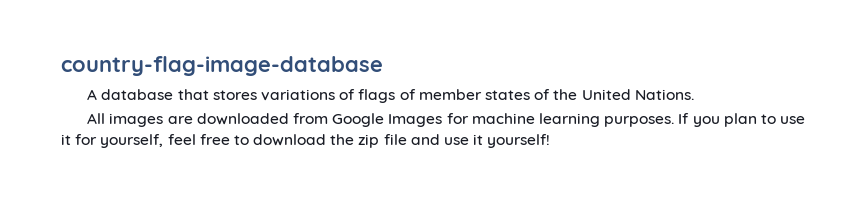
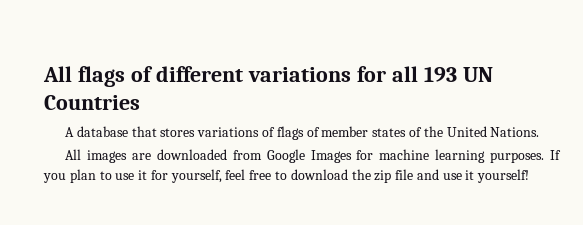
- country-flag-image-database
+ All flags of different variations for all 193 UN Countries

